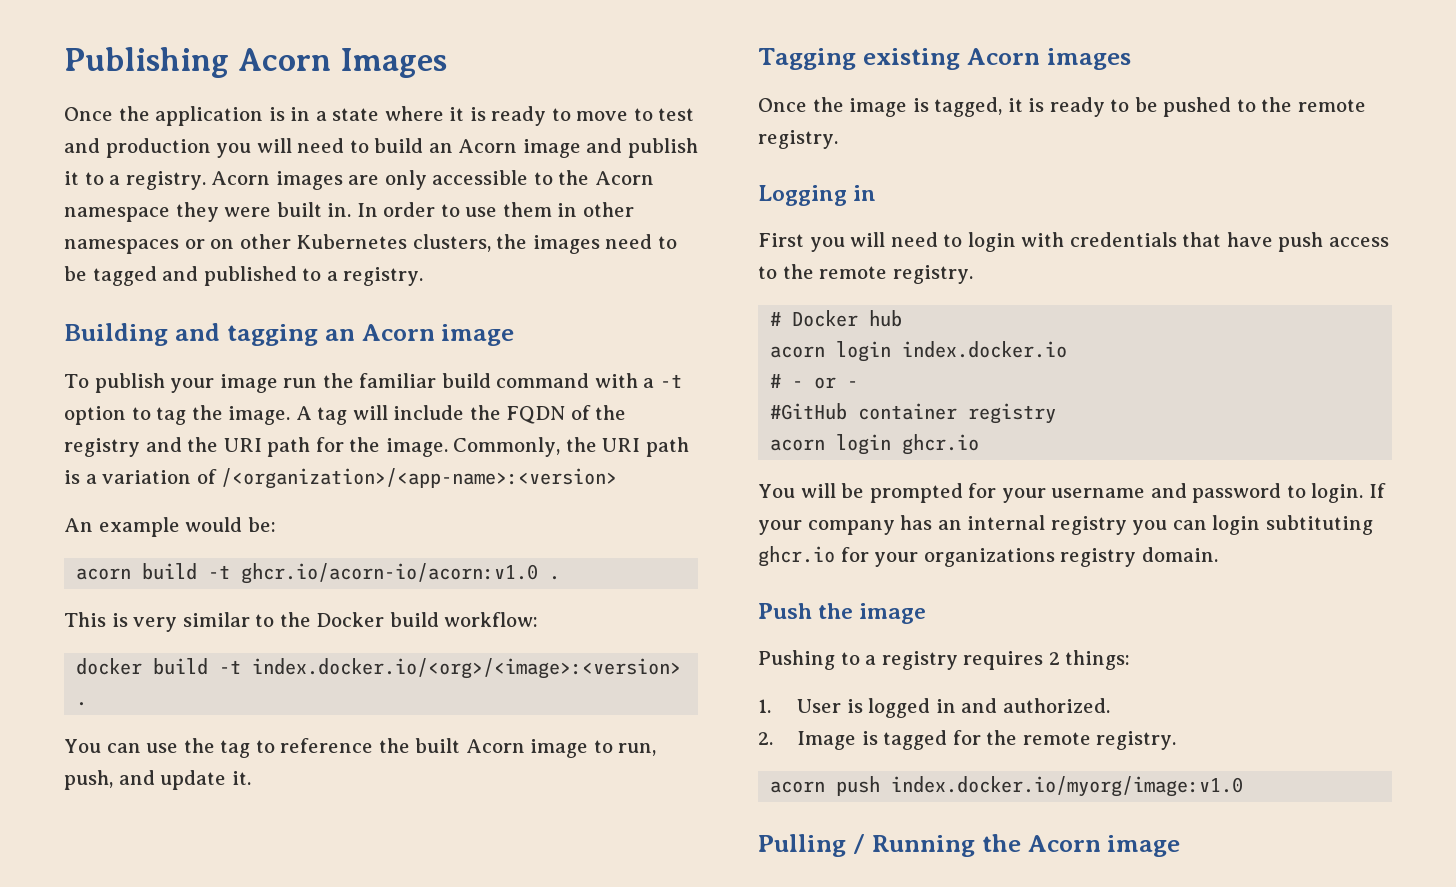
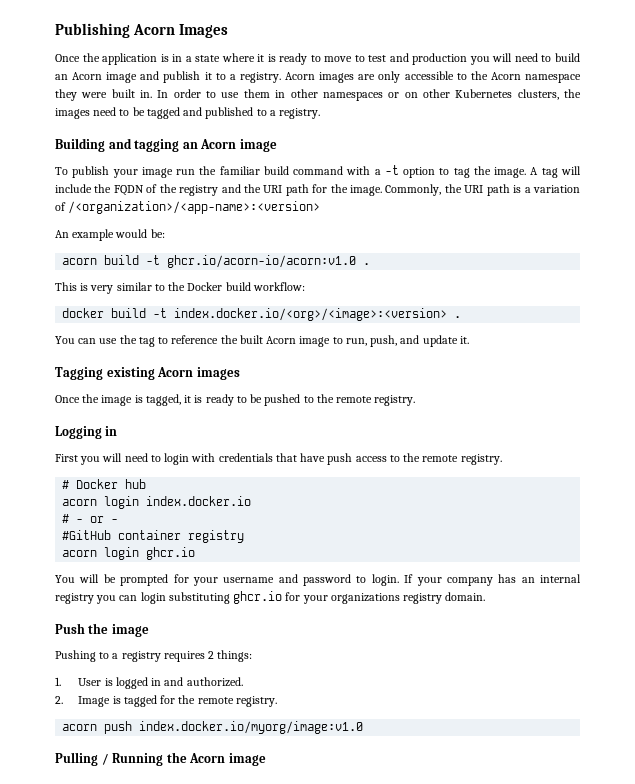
- If your company has an internal registry you can login subtituting ghcr.io for your organizations registry domain.
+ If your company has an internal registry you can login substituting ghcr.io for your organizations registry domain.

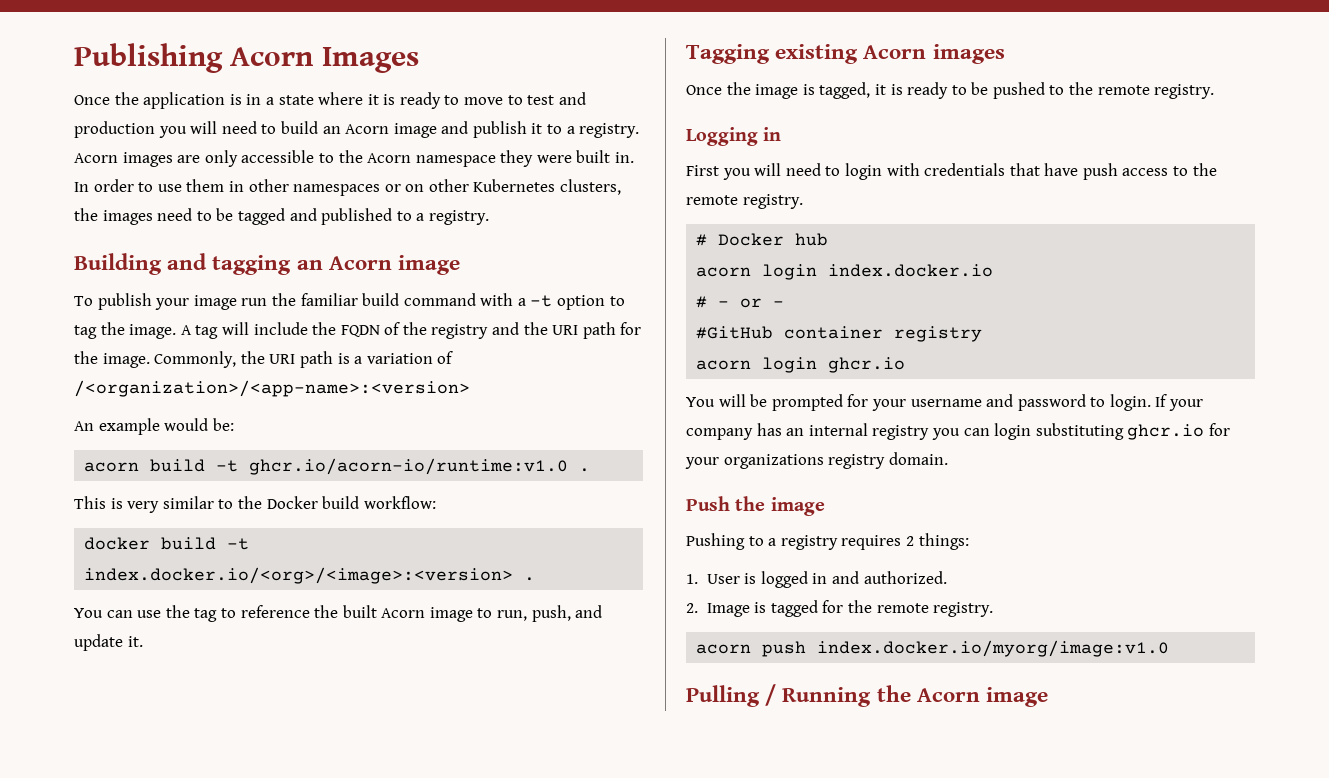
- acorn build -t ghcr.io/acorn-io/acorn:v1.0 .
+ acorn build -t ghcr.io/acorn-io/runtime:v1.0 .

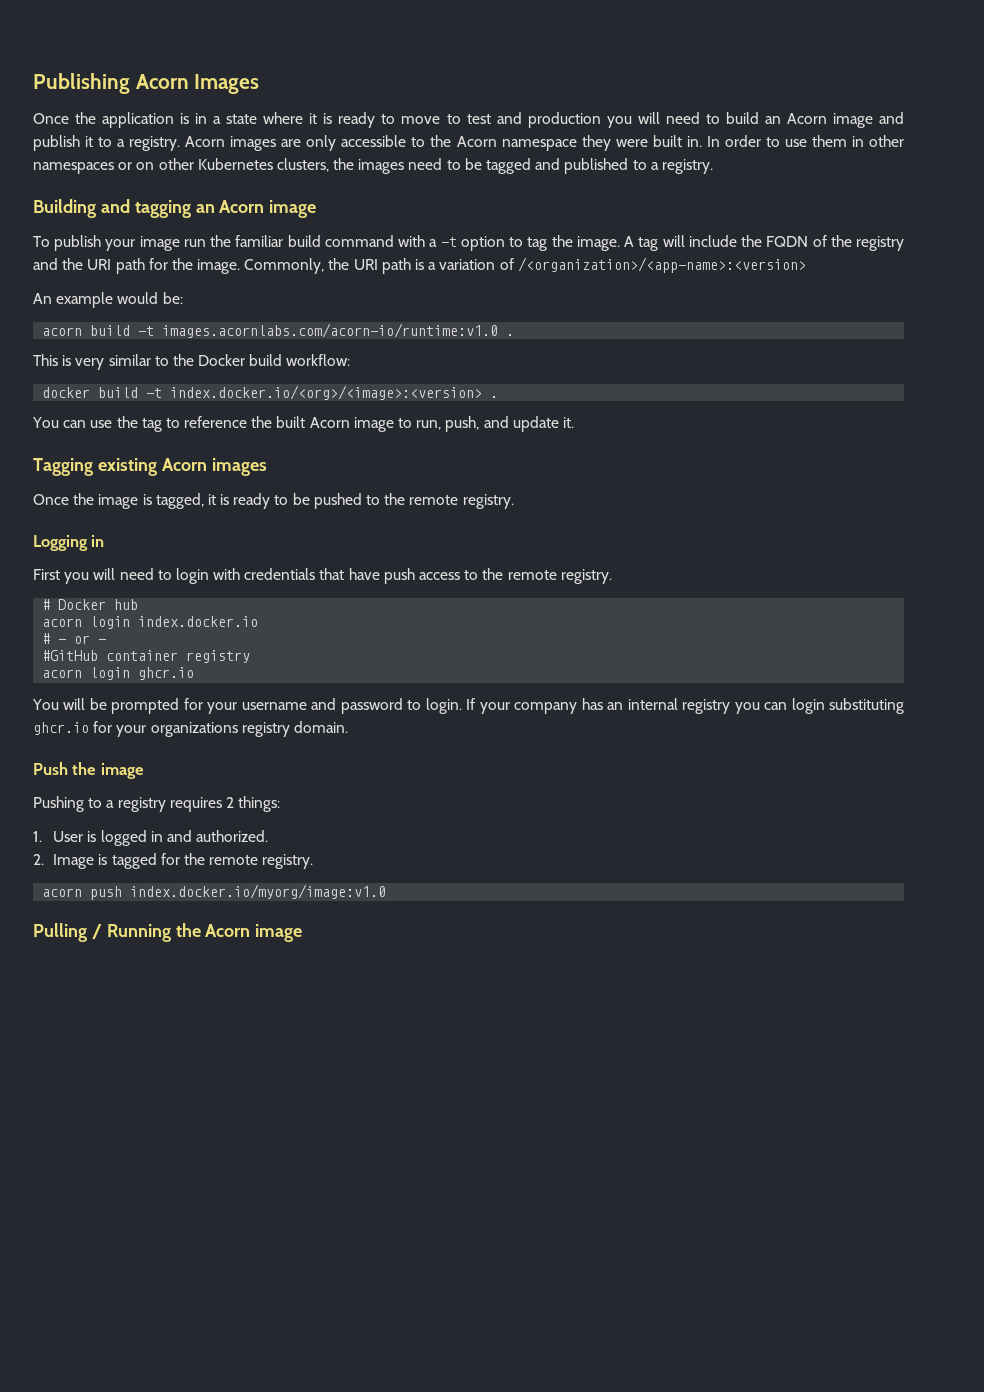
- acorn build -t ghcr.io/acorn-io/runtime:v1.0 .
+ acorn build -t images.acornlabs.com/acorn-io/runtime:v1.0 .

